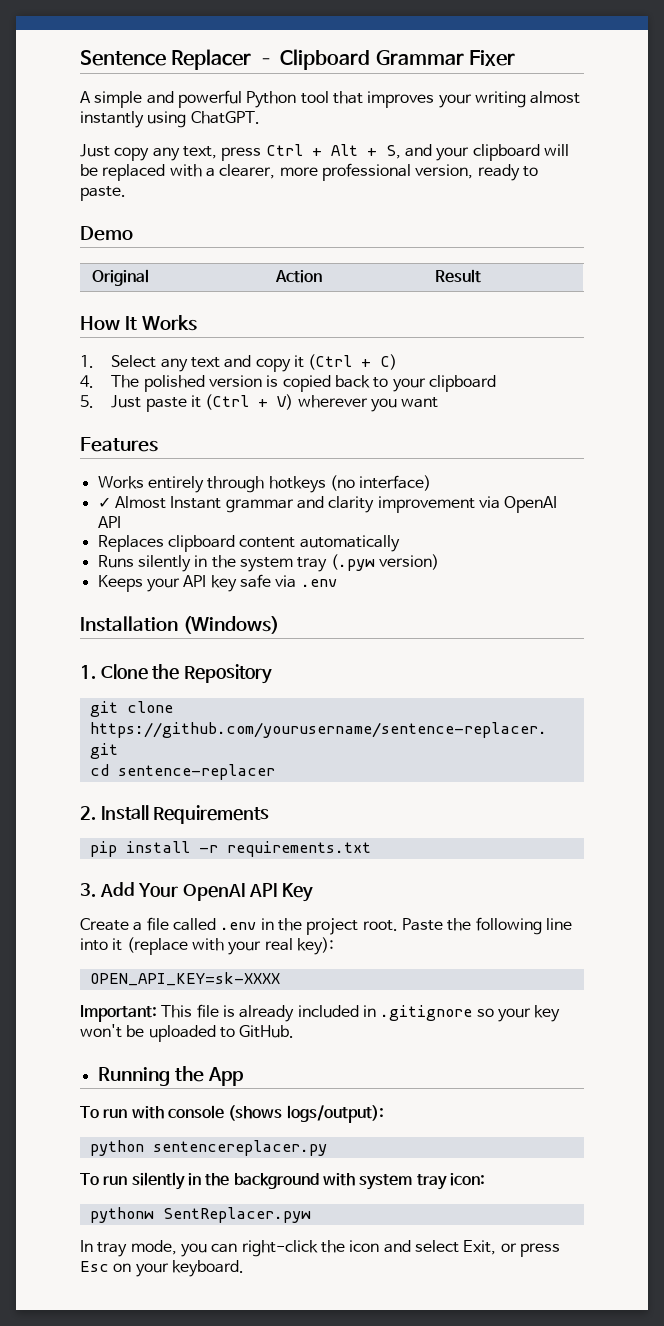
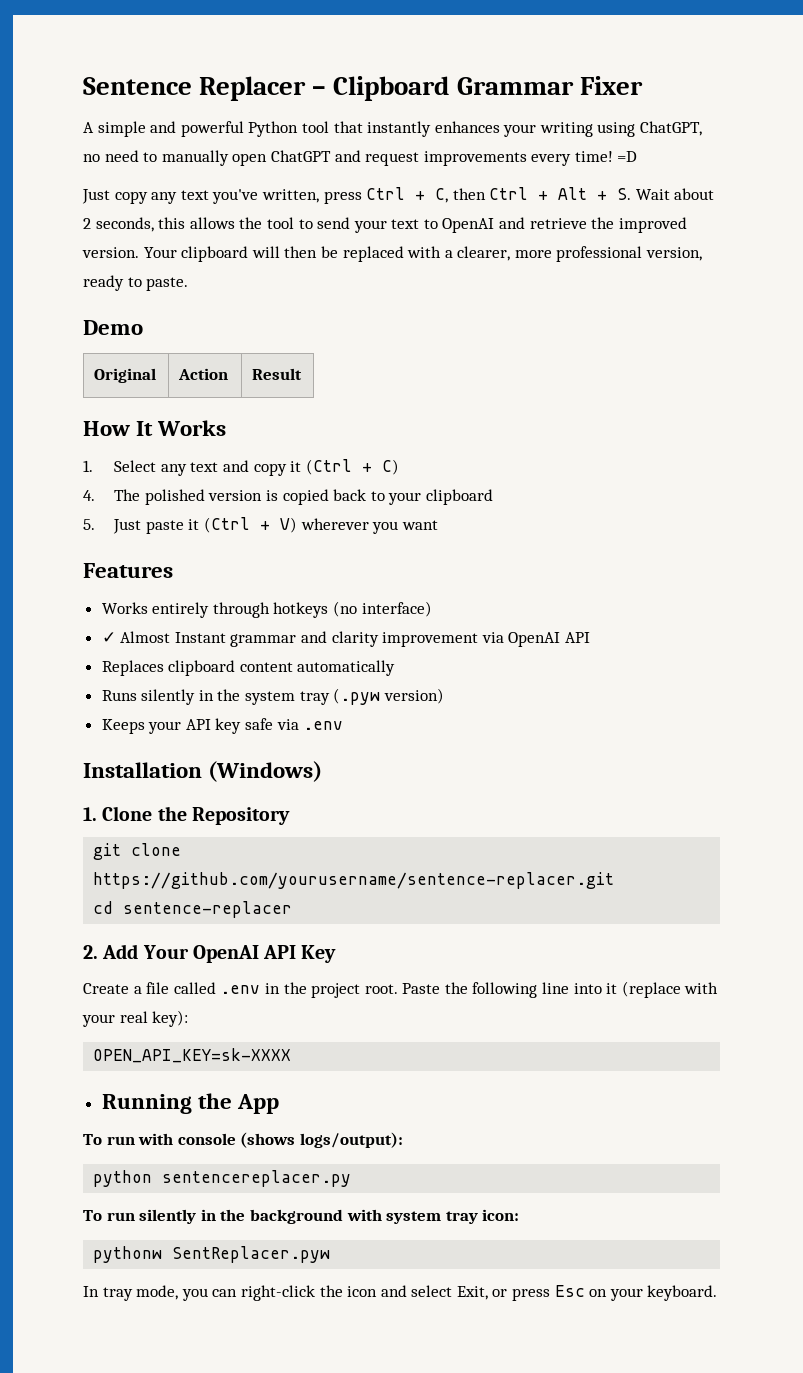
- A simple and powerful Python tool that improves your writing almost instantly using ChatGPT.
- Just copy any text, press Ctrl + Alt + S, and your clipboard will be replaced with a clearer, more professional version, ready to paste.
+ A simple and powerful Python tool that instantly enhances your writing using ChatGPT, no need to manually open ChatGPT and request improvements every time! =D
+ Just copy any text you've written, press Ctrl + C, then Ctrl + Alt + S. Wait about 2 seconds, this allows the tool to send your text to OpenAI and retrieve the improved version. Your clipboard will then be replaced with a clearer, more professional version, ready to paste.
- 2. Install Requirements
- pip install -r requirements.txt
- 3. Add Your OpenAI API Key
+ 2. Add Your OpenAI API Key
- Important: This file is already included in .gitignore so your key won't be uploaded to GitHub.

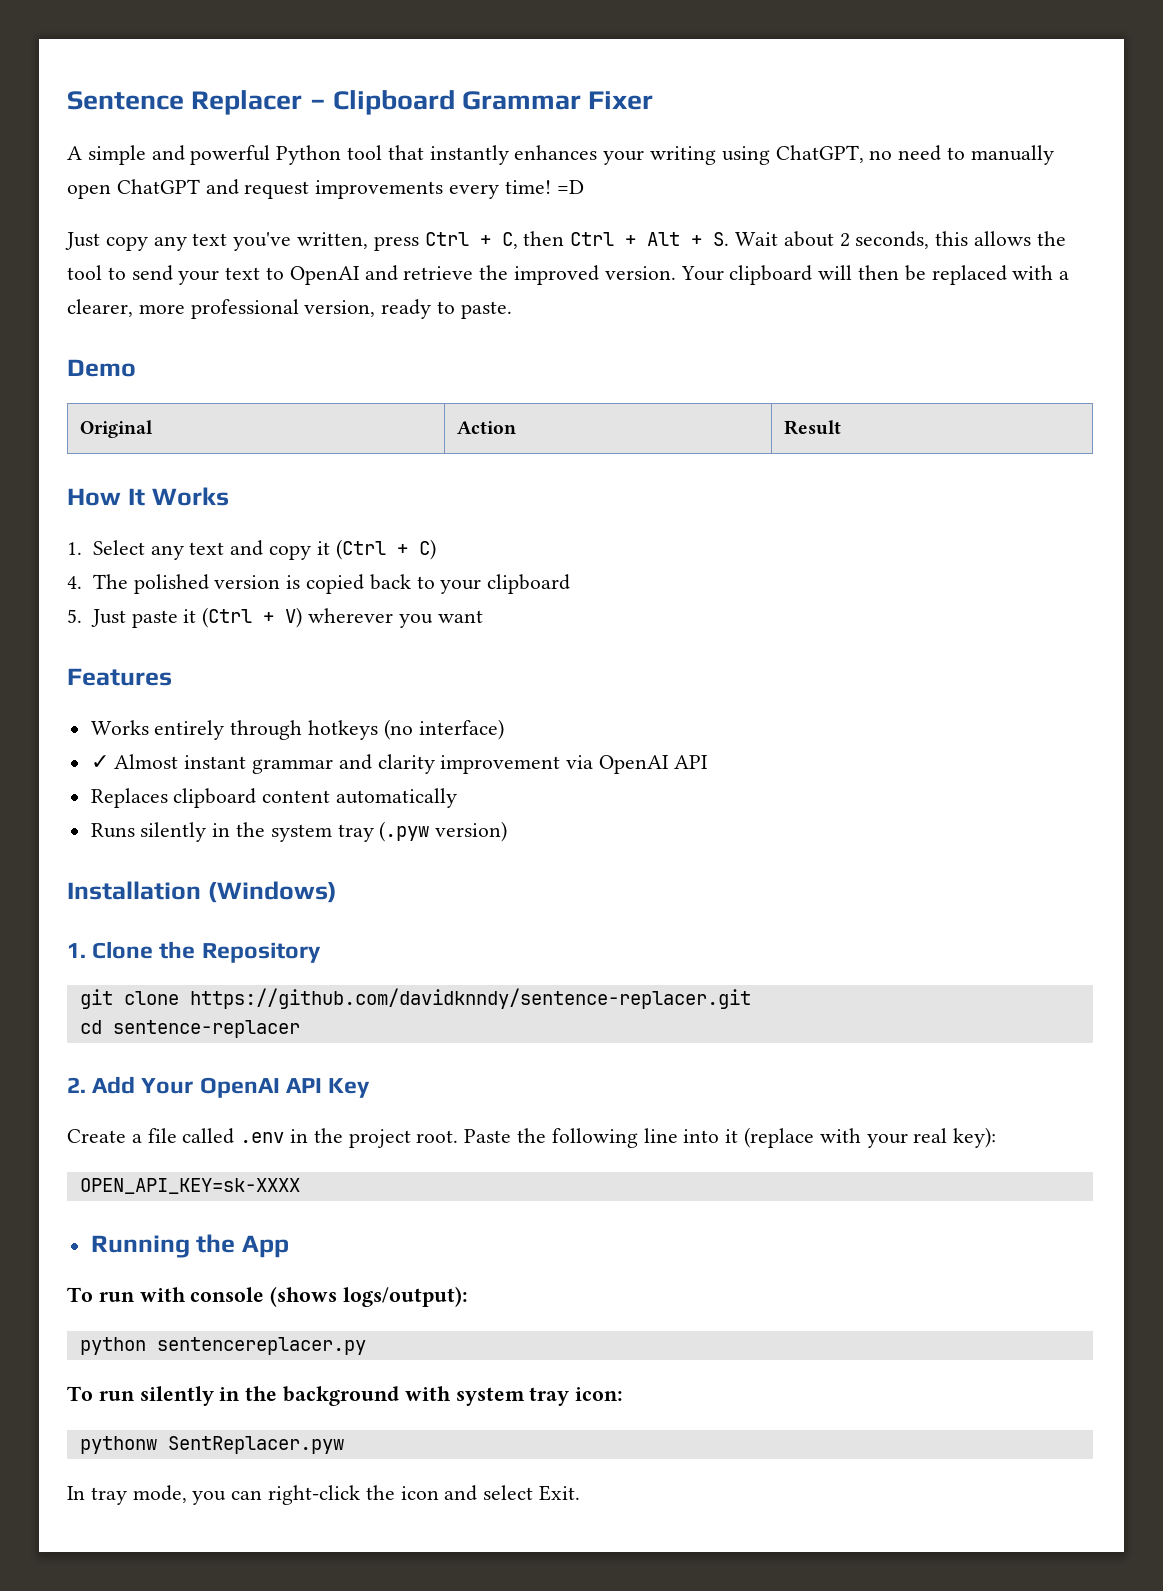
- ✓ Almost Instant grammar and clarity improvement via OpenAI API
+ ✓ Almost instant grammar and clarity improvement via OpenAI API
- Keeps your API key safe via .env
- git clone https://github.com/yourusername/sentence-replacer.git
+ git clone https://github.com/davidknndy/sentence-replacer.git
- In tray mode, you can right-click the icon and select Exit, or press Esc on your keyboard.
+ In tray mode, you can right-click the icon and select Exit.

